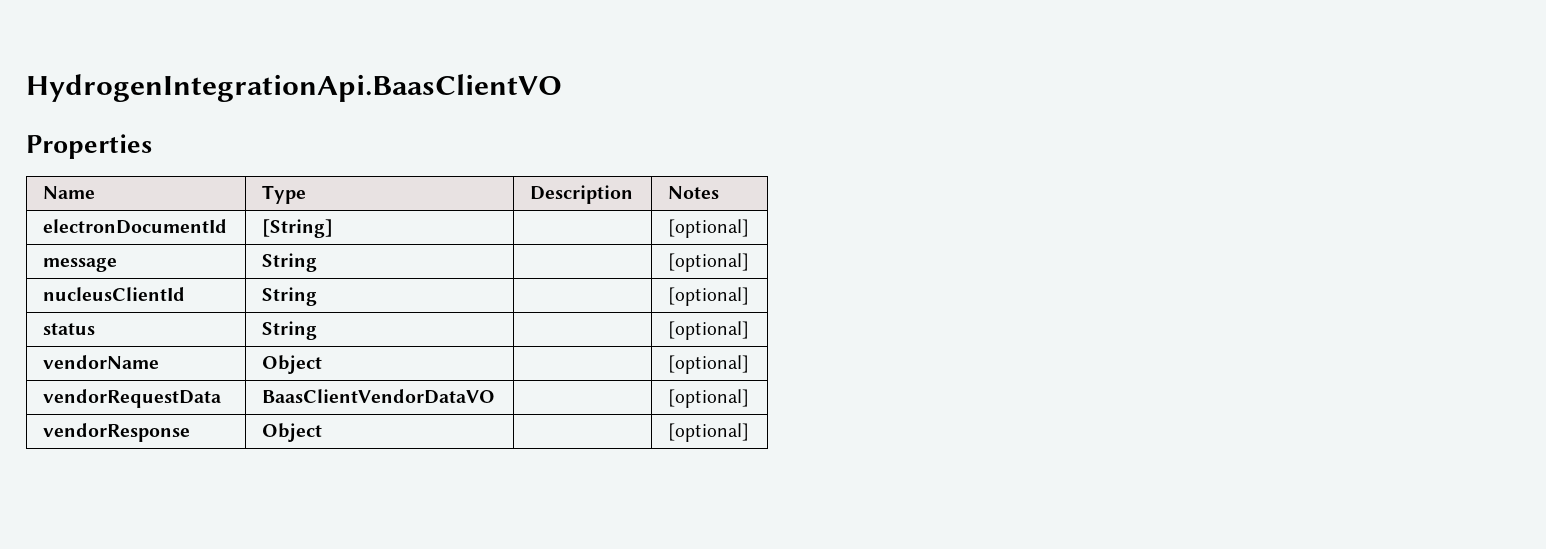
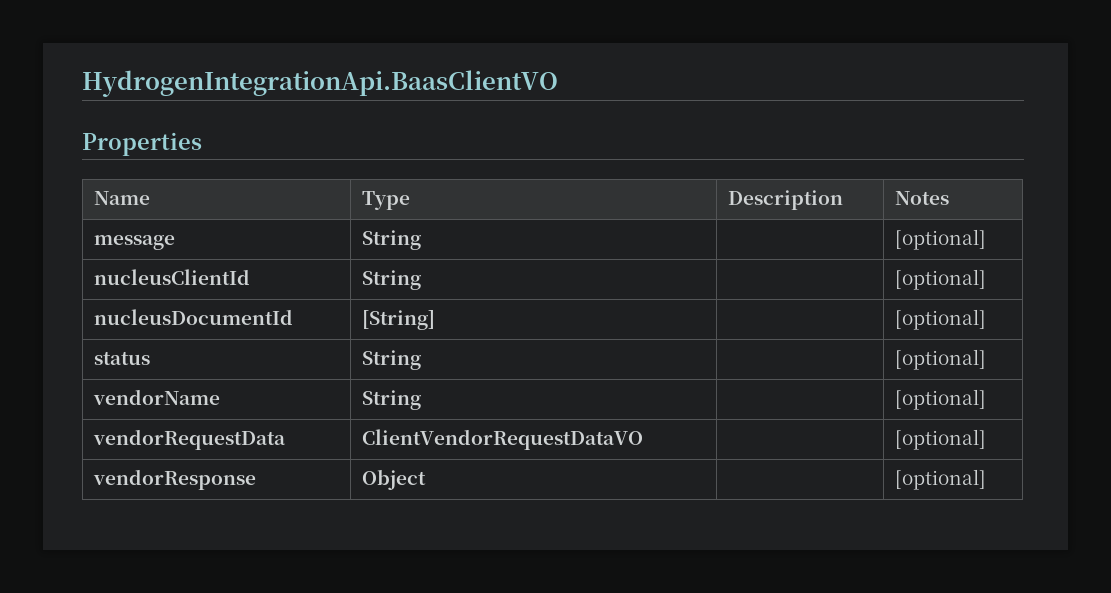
- electronDocumentId | [String] | | [optional]
+ nucleusDocumentId | [String] | | [optional]
- vendorName | Object | | [optional]
+ vendorName | String | | [optional]
- vendorRequestData | BaasClientVendorDataVO | | [optional]
+ vendorRequestData | ClientVendorRequestDataVO | | [optional]

